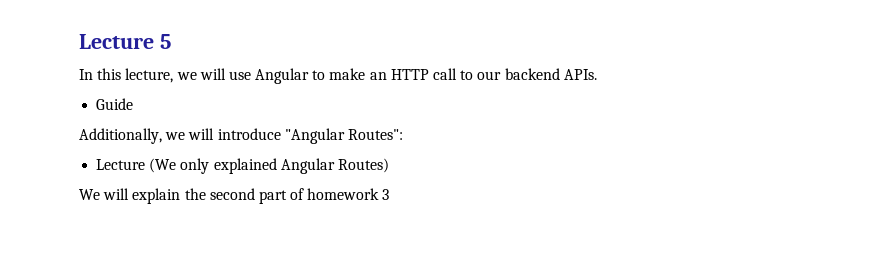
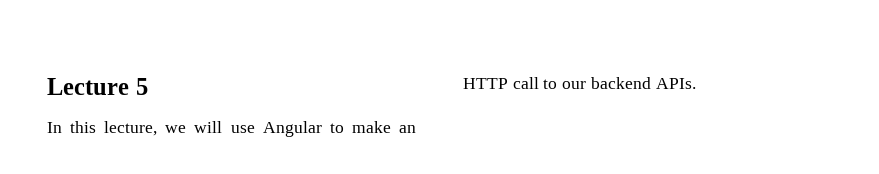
- Guide
- Additionally, we will introduce "Angular Routes":
- Lecture (We only explained Angular Routes)
- We will explain the second part of homework 3

